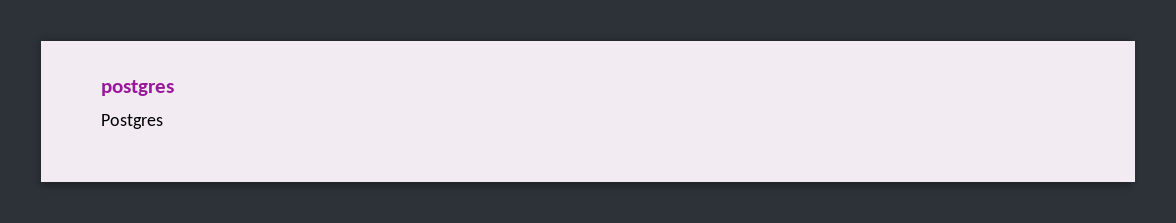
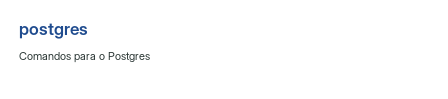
- Postgres
+ Comandos para o Postgres

